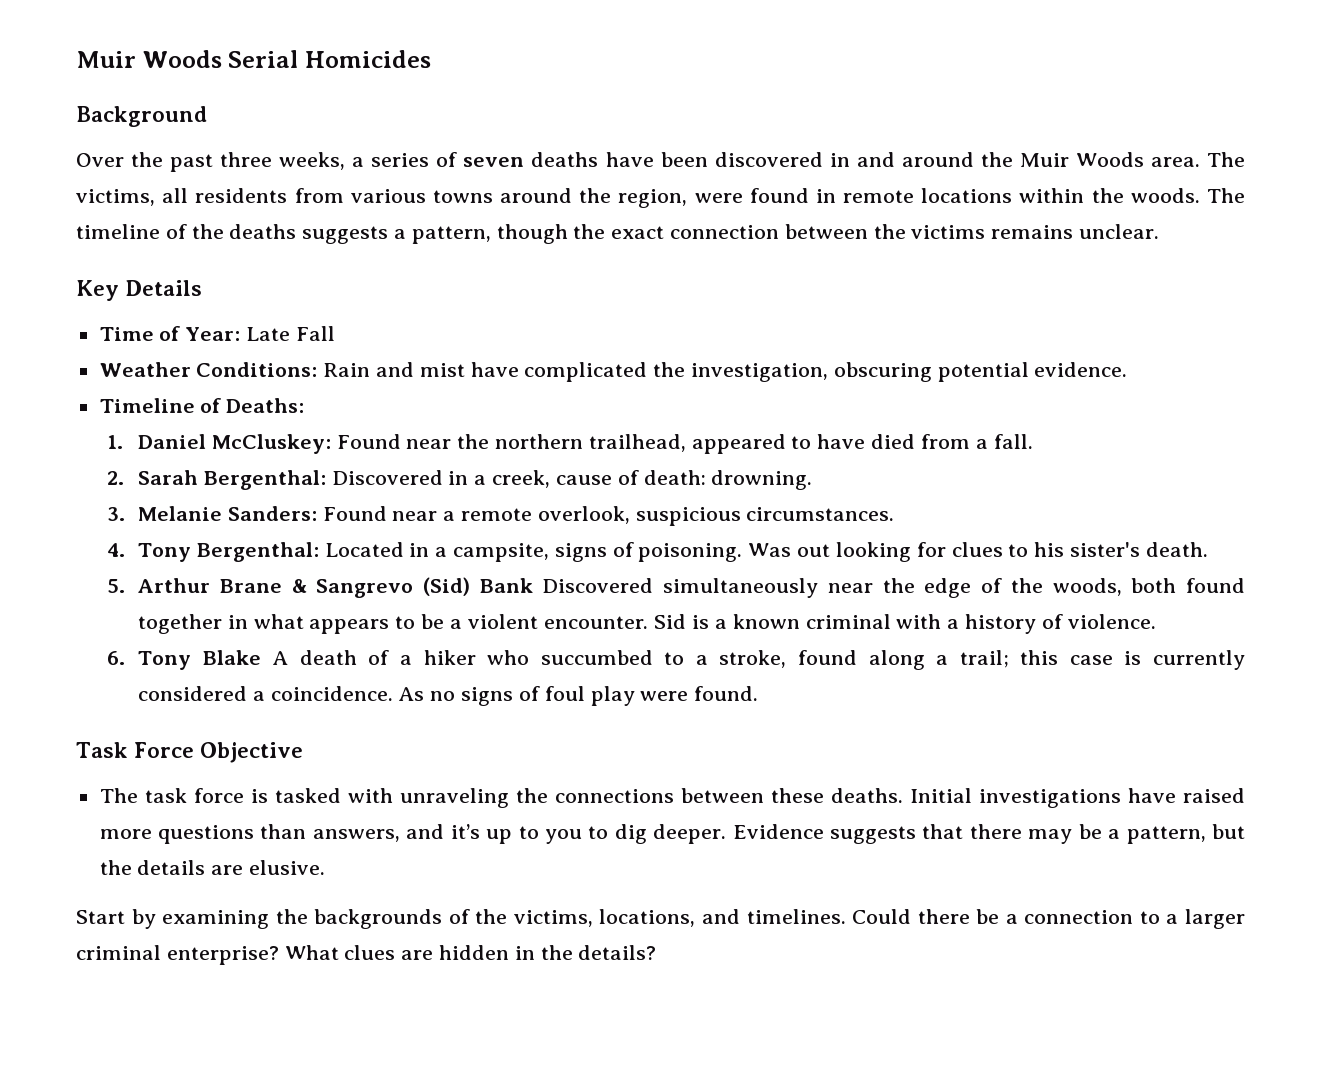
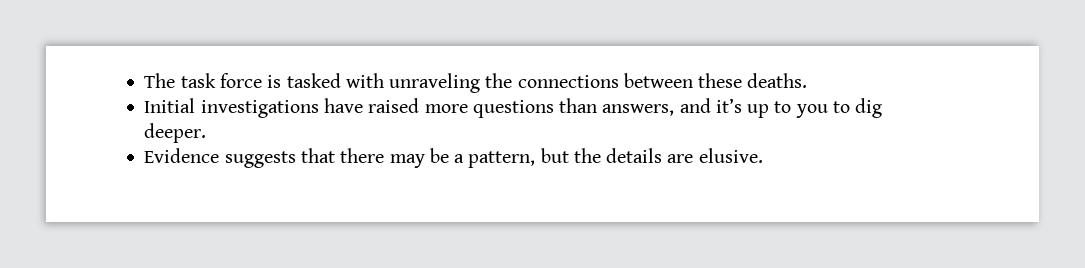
- Muir Woods Serial Homicides
- Background
- Over the past three weeks, a series of seven deaths have been discovered in and around the Muir Woods area. The victims, all residents from various towns around the region, were found in remote locations within the woods. The timeline of the deaths suggests a pattern, though the exact connection between the victims remains unclear.
- Key Details
- Time of Year: Late Fall
- Weather Conditions: Rain and mist have complicated the investigation, obscuring potential evidence.
- Timeline of Deaths:
- 1. Daniel McCluskey: Found near the northern trailhead, appeared to have died from a fall.
- 2. Sarah Bergenthal: Discovered in a creek, cause of death: drowning.
- 3. Melanie Sanders: Found near a remote overlook, suspicious circumstances.
- 4. Tony Bergenthal: Located in a campsite, signs of poisoning. Was out looking for clues to his sister's death.
- 5. Arthur Brane & Sangrevo (Sid) Bank Discovered simultaneously near the edge of the woods, both found together in what appears to be a violent encounter. Sid is a known criminal with a history of violence.
- 6. Tony Blake A death of a hiker who succumbed to a stroke, found along a trail; this case is currently considered a coincidence. As no signs of foul play were found.
- Task Force Objective
- The task force is tasked with unraveling the connections between these deaths. Initial investigations have raised more questions than answers, and it’s up to you to dig deeper. Evidence suggests that there may be a pattern, but the details are elusive.
+ The task force is tasked with unraveling the connections between these deaths.
+ Initial investigations have raised more questions than answers, and it’s up to you to dig deeper.
+ Evidence suggests that there may be a pattern, but the details are elusive.
- Start by examining the backgrounds of the victims, locations, and timelines. Could there be a connection to a larger criminal enterprise? What clues are hidden in the details?

